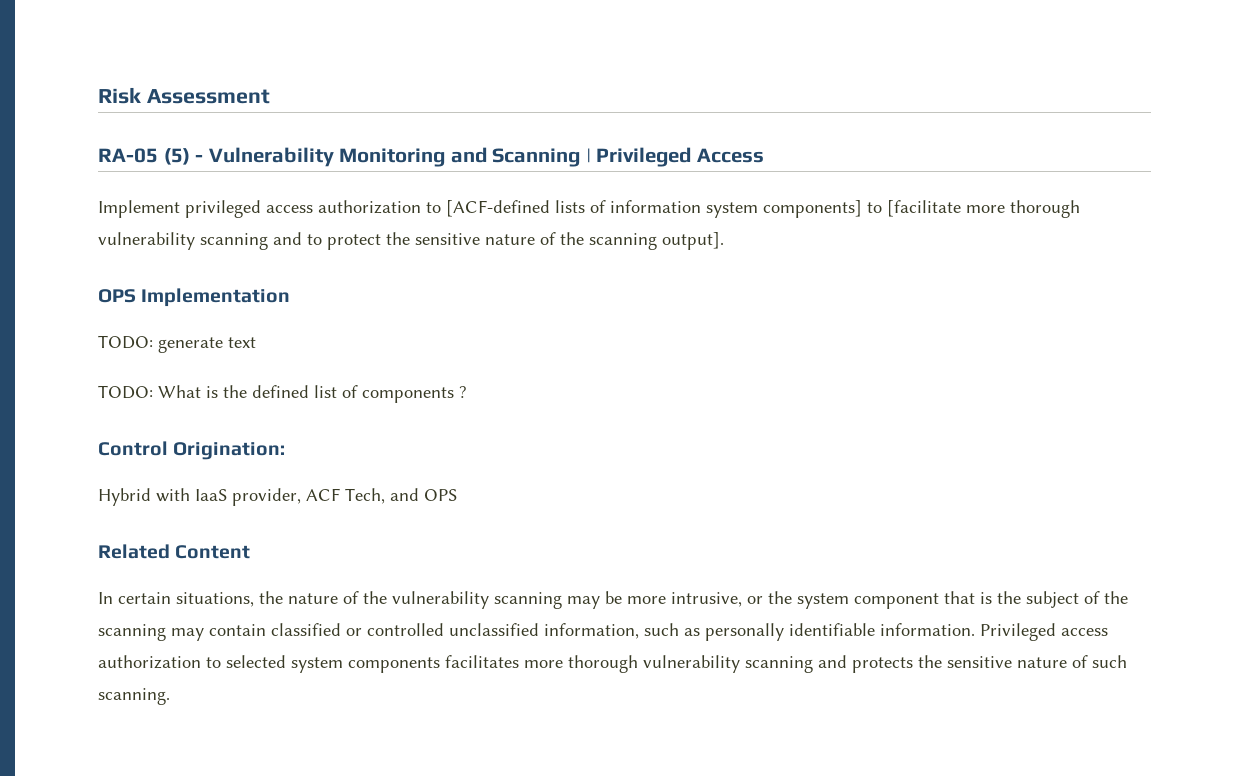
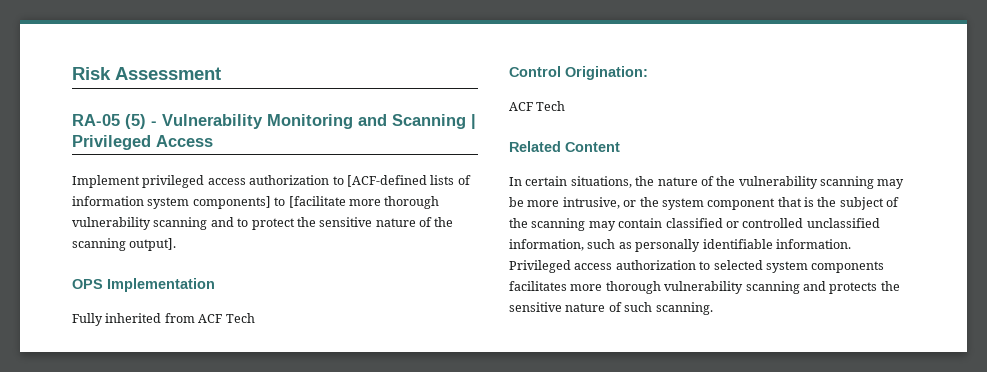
- TODO: generate text
- TODO: What is the defined list of components ?
+ Fully inherited from ACF Tech
  Control Origination:
- Hybrid with IaaS provider, ACF Tech, and OPS
+ ACF Tech

